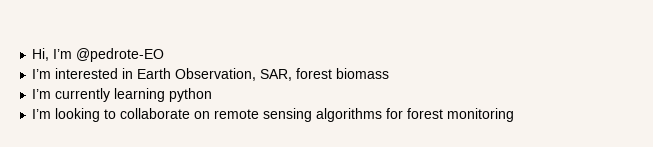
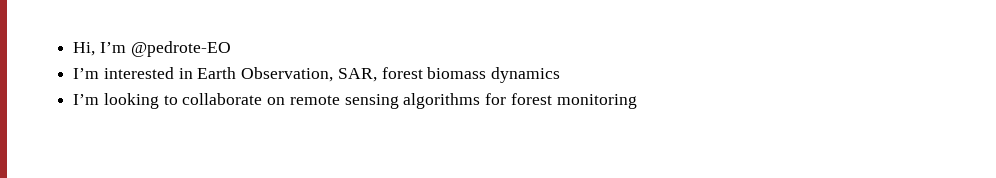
- I’m interested in Earth Observation, SAR, forest biomass
- I’m currently learning python
+ I’m interested in Earth Observation, SAR, forest biomass dynamics

